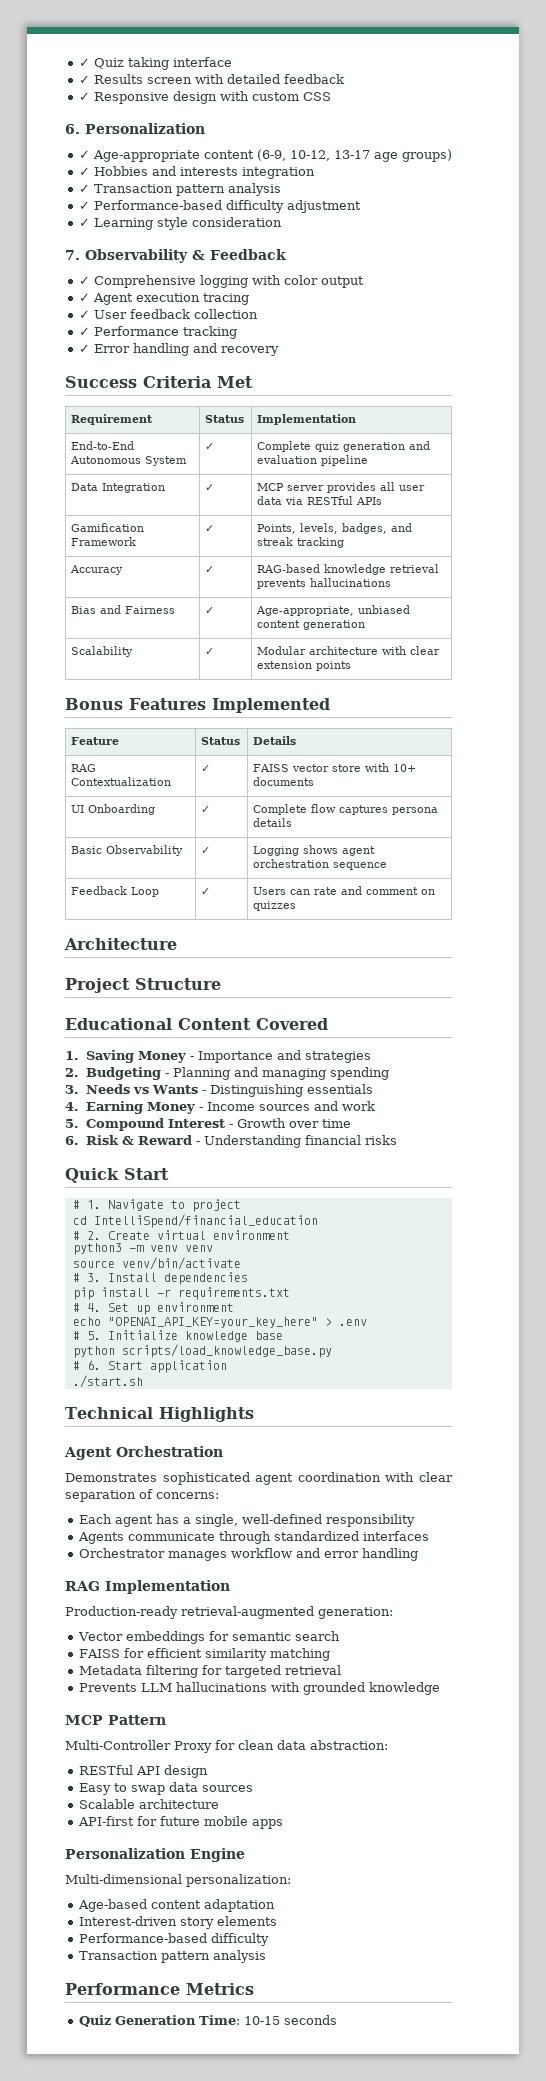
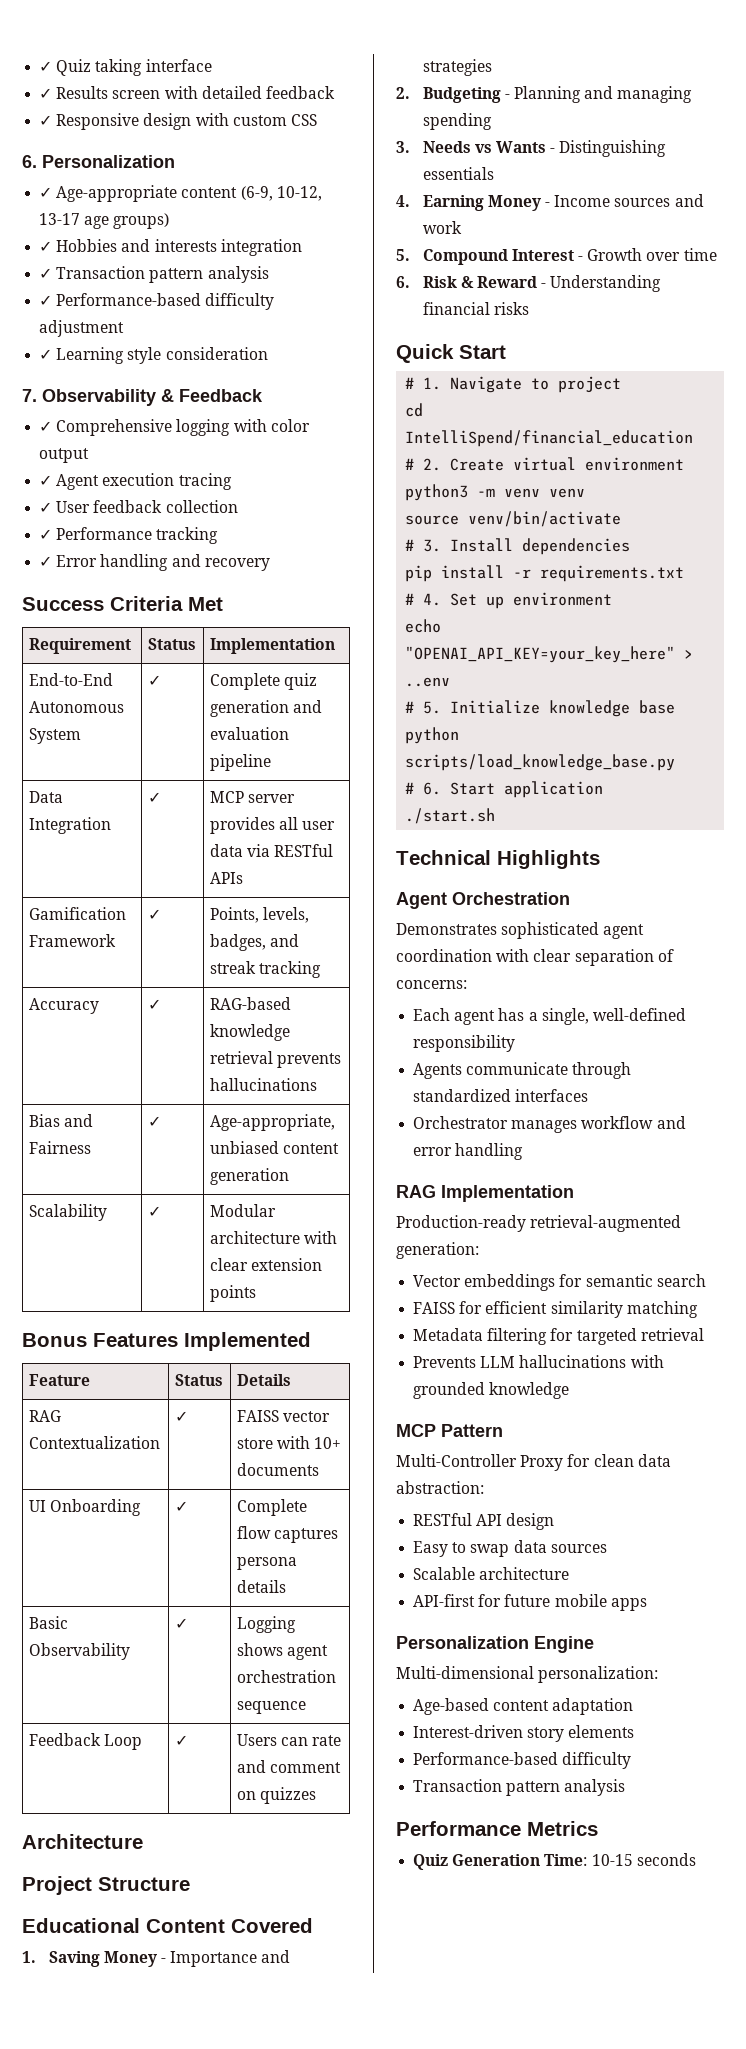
- echo "OPENAI_API_KEY=your_key_here" > .env
+ echo "OPENAI_API_KEY=your_key_here" > ..env

